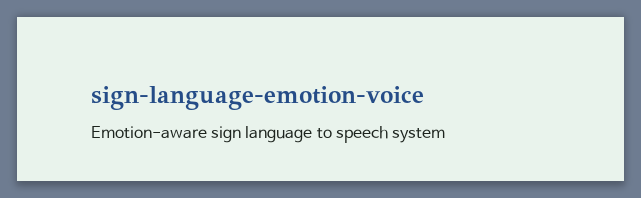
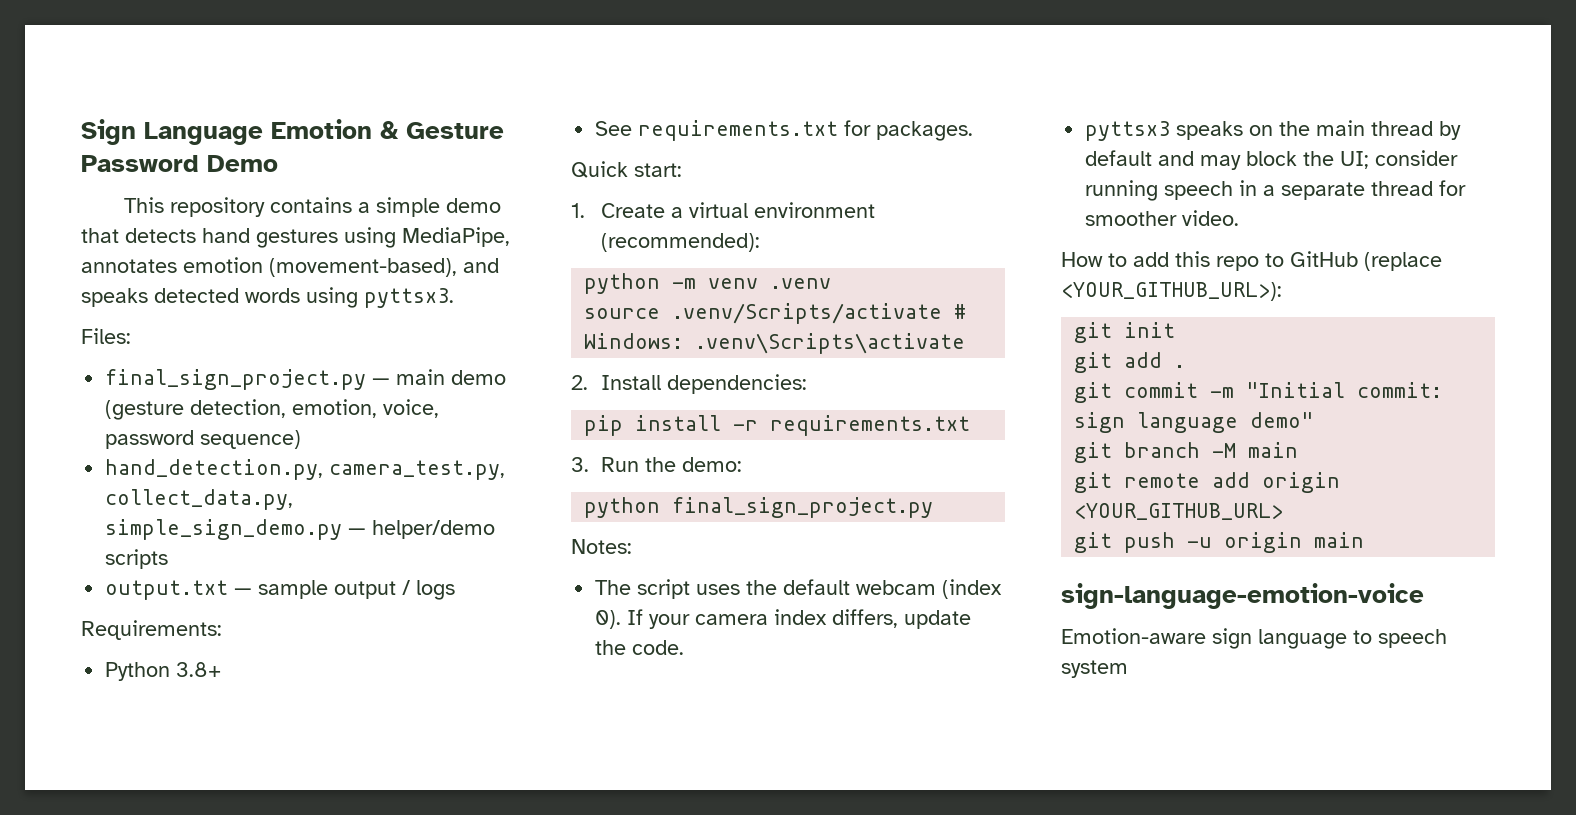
+ Sign Language Emotion & Gesture Password Demo
+ This repository contains a simple demo that detects hand gestures using MediaPipe, annotates emotion (movement-based), and speaks detected words using pyttsx3.
+ Files:
+ final_sign_project.py — main demo (gesture detection, emotion, voice, password sequence)
+ hand_detection.py, camera_test.py, collect_data.py, simple_sign_demo.py — helper/demo scripts
+ output.txt — sample output / logs
+ Requirements:
+ Python 3.8+
+ See requirements.txt for packages.
+ Quick start:
+ 1. Create a virtual environment (recommended):
+ python -m venv .venv
+ source .venv/Scripts/activate # Windows: .venv\Scripts\activate
+ 2. Install dependencies:
+ pip install -r requirements.txt
+ 3. Run the demo:
+ python final_sign_project.py
+ Notes:
+ The script uses the default webcam (index 0). If your camera index differs, update the code.
+ pyttsx3 speaks on the main thread by default and may block the UI; consider running speech in a separate thread for smoother video.
+ How to add this repo to GitHub (replace <YOUR_GITHUB_URL>):
+ git init
+ git add .
+ git commit -m "Initial commit: sign language demo"
+ git branch -M main
+ git remote add origin <YOUR_GITHUB_URL>
+ git push -u origin main

